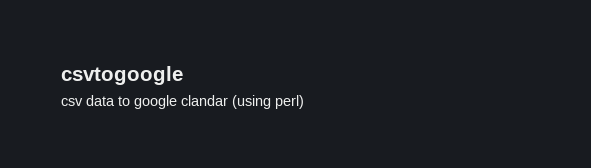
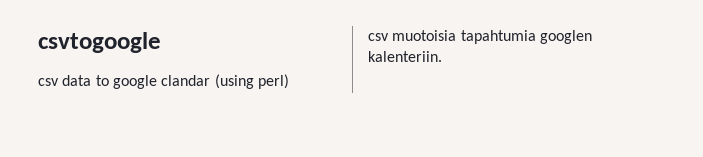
+ csv muotoisia tapahtumia googlen kalenteriin.

